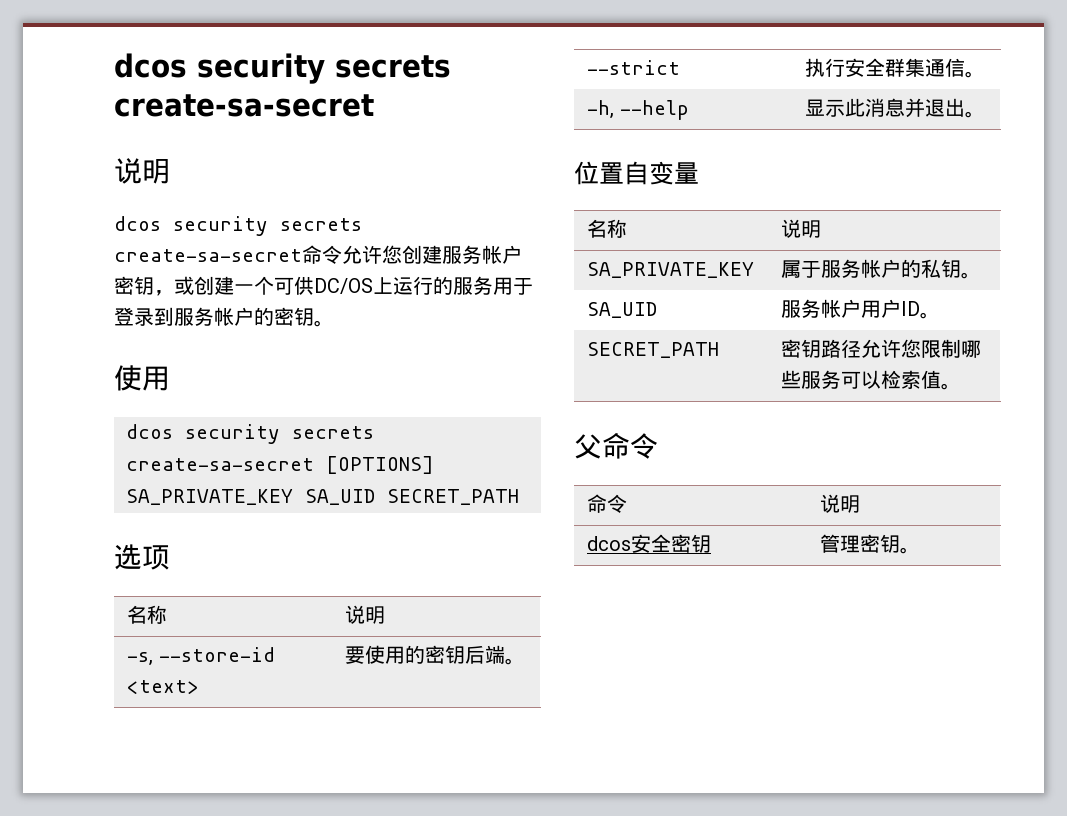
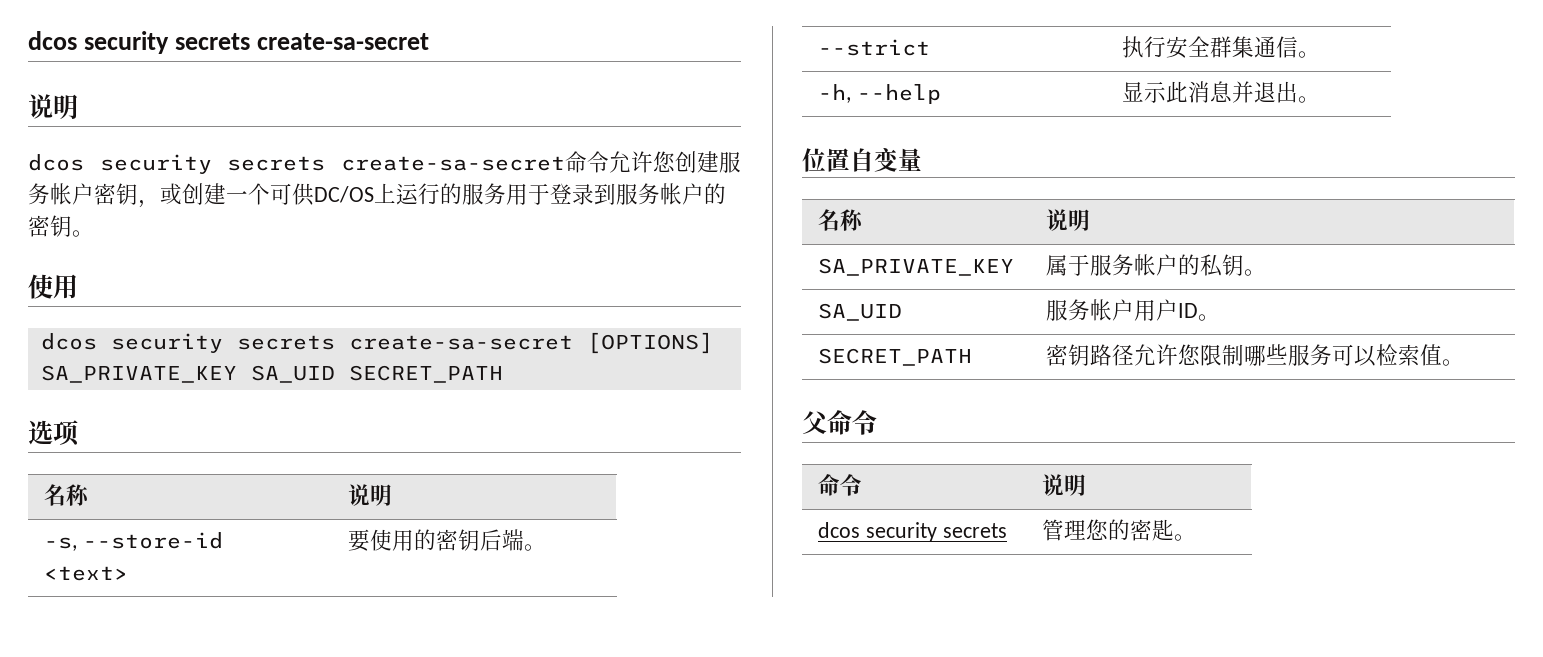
- dcos安全密钥 | 管理密钥。
+ dcos security secrets | 管理您的密匙。

